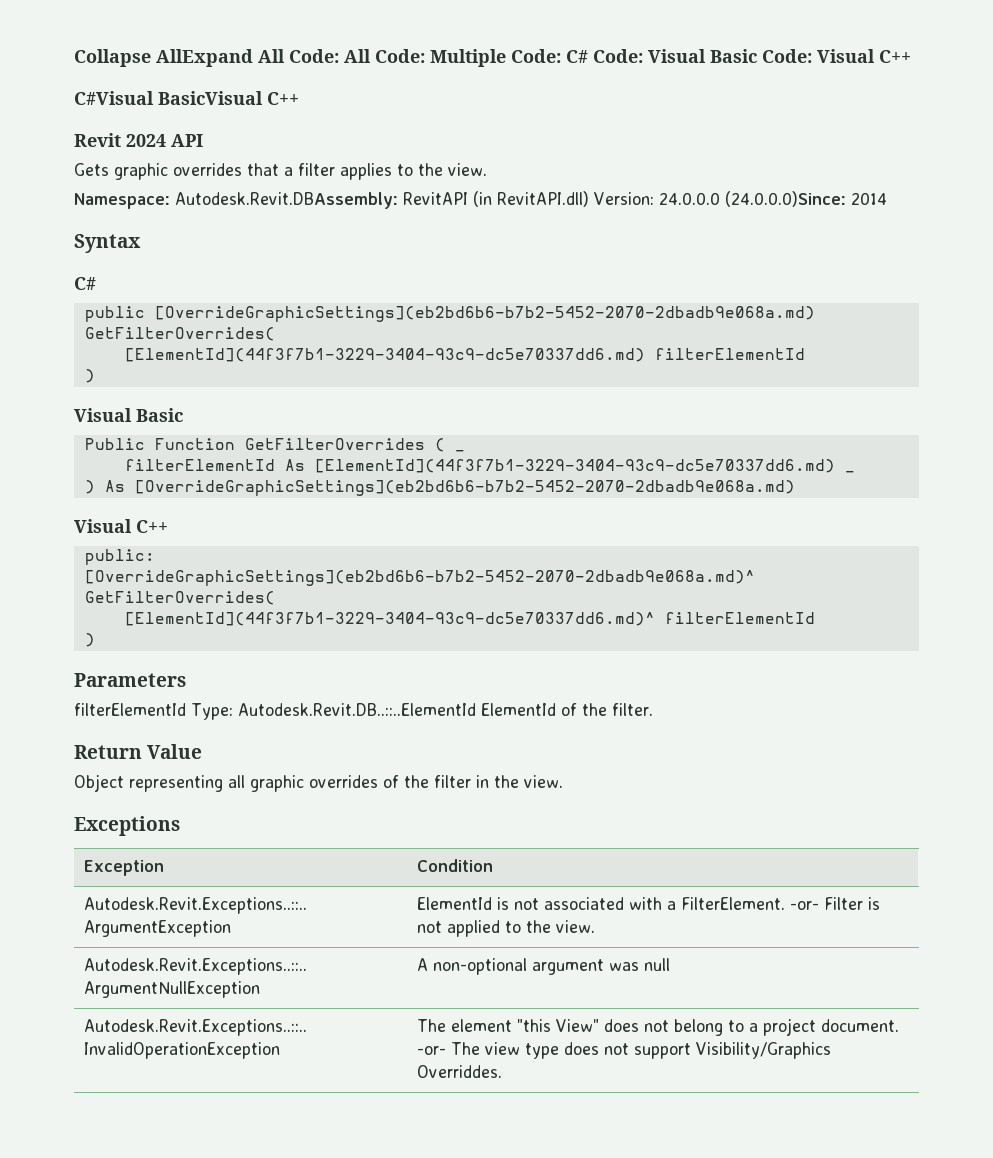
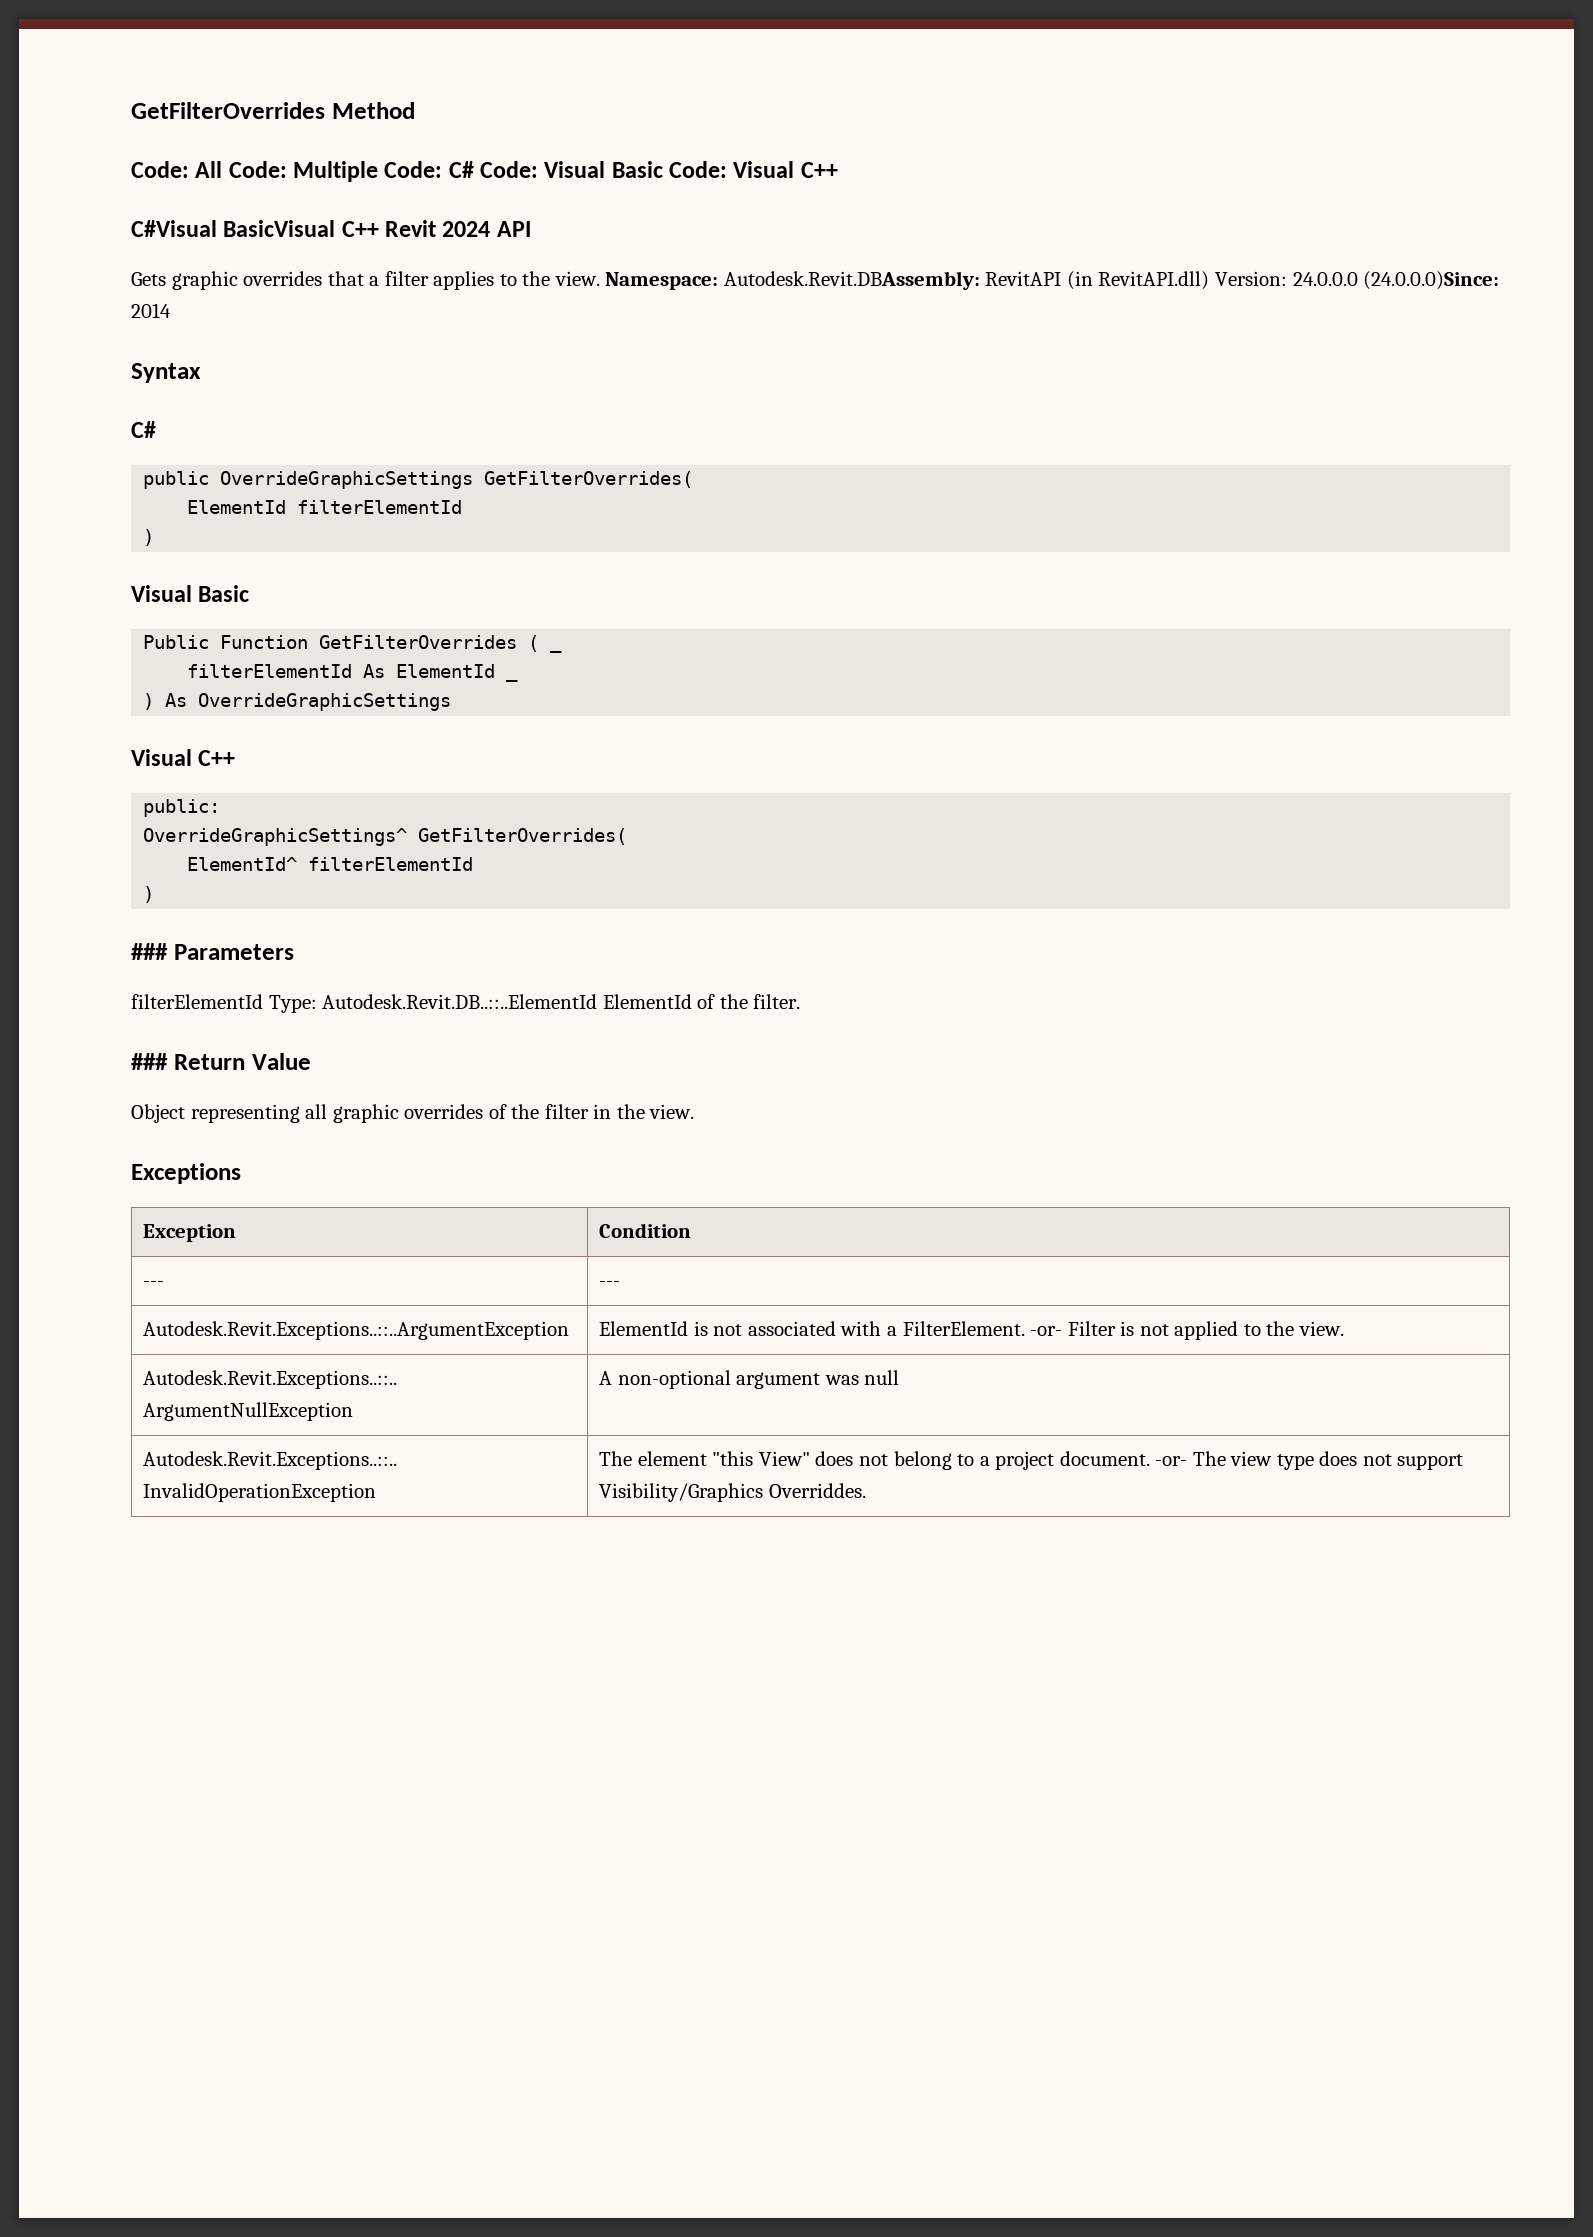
- Collapse AllExpand All Code: All Code: Multiple Code: C# Code: Visual Basic Code: Visual C++
+ GetFilterOverrides Method
+ Code: All Code: Multiple Code: C# Code: Visual Basic Code: Visual C++
- C#Visual BasicVisual C++
- Revit 2024 API
+ C#Visual BasicVisual C++ Revit 2024 API
- Gets graphic overrides that a filter applies to the view.
- Namespace: Autodesk.Revit.DBAssembly: RevitAPI (in RevitAPI.dll) Version: 24.0.0.0 (24.0.0.0)Since: 2014
+ Gets graphic overrides that a filter applies to the view. Namespace: Autodesk.Revit.DBAssembly: RevitAPI (in RevitAPI.dll) Version: 24.0.0.0 (24.0.0.0)Since: 2014
- public [OverrideGraphicSettings](eb2bd6b6-b7b2-5452-2070-2dbadb9e068a.md) GetFilterOverrides(
- [ElementId](44f3f7b1-3229-3404-93c9-dc5e70337dd6.md) filterElementId
+ public OverrideGraphicSettings GetFilterOverrides(
+ ElementId filterElementId
- filterElementId As [ElementId](44f3f7b1-3229-3404-93c9-dc5e70337dd6.md) _
+ filterElementId As ElementId _
- ) As [OverrideGraphicSettings](eb2bd6b6-b7b2-5452-2070-2dbadb9e068a.md)
+ ) As OverrideGraphicSettings
- [OverrideGraphicSettings](eb2bd6b6-b7b2-5452-2070-2dbadb9e068a.md)^ GetFilterOverrides(
- [ElementId](44f3f7b1-3229-3404-93c9-dc5e70337dd6.md)^ filterElementId
+ OverrideGraphicSettings^ GetFilterOverrides(
+ ElementId^ filterElementId
  )
- Parameters
+ ### Parameters
- Return Value
+ ### Return Value
+ --- | ---

